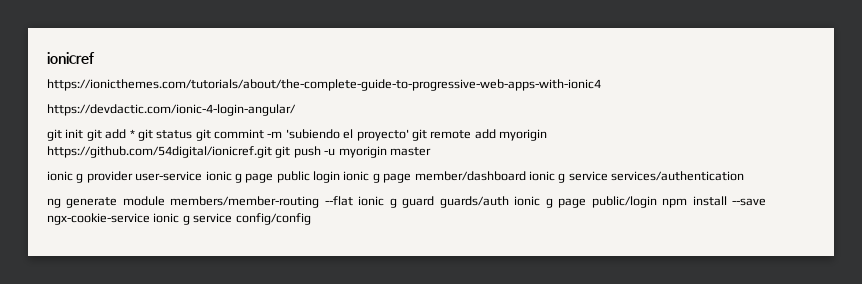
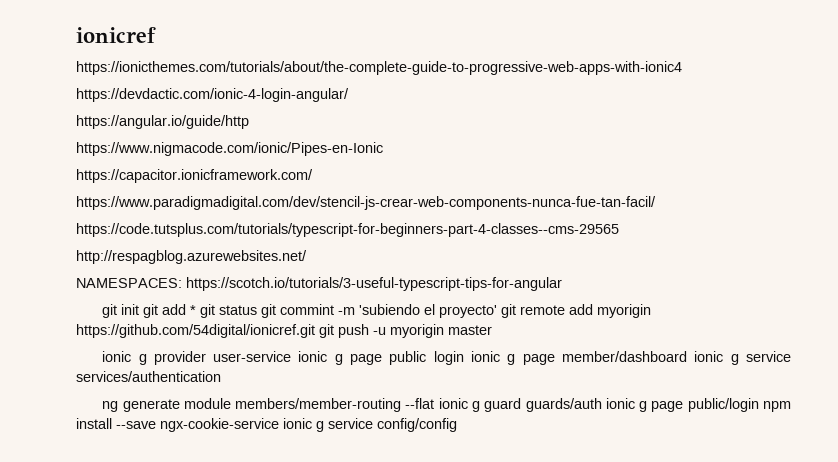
+ https://angular.io/guide/http
+ https://www.nigmacode.com/ionic/Pipes-en-Ionic
+ https://capacitor.ionicframework.com/
+ https://www.paradigmadigital.com/dev/stencil-js-crear-web-components-nunca-fue-tan-facil/
+ https://code.tutsplus.com/tutorials/typescript-for-beginners-part-4-classes--cms-29565
+ http://respagblog.azurewebsites.net/
+ NAMESPACES: https://scotch.io/tutorials/3-useful-typescript-tips-for-angular

